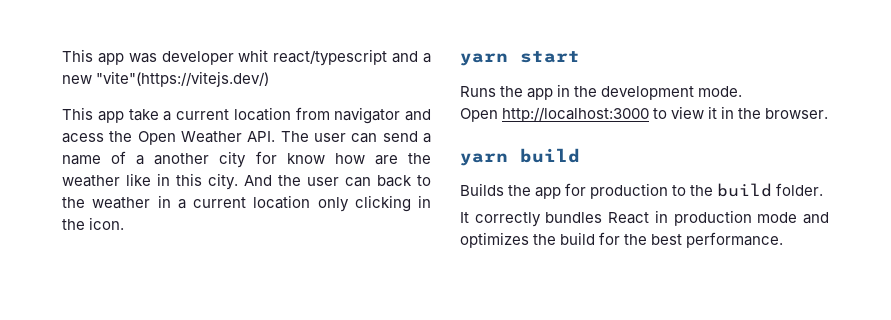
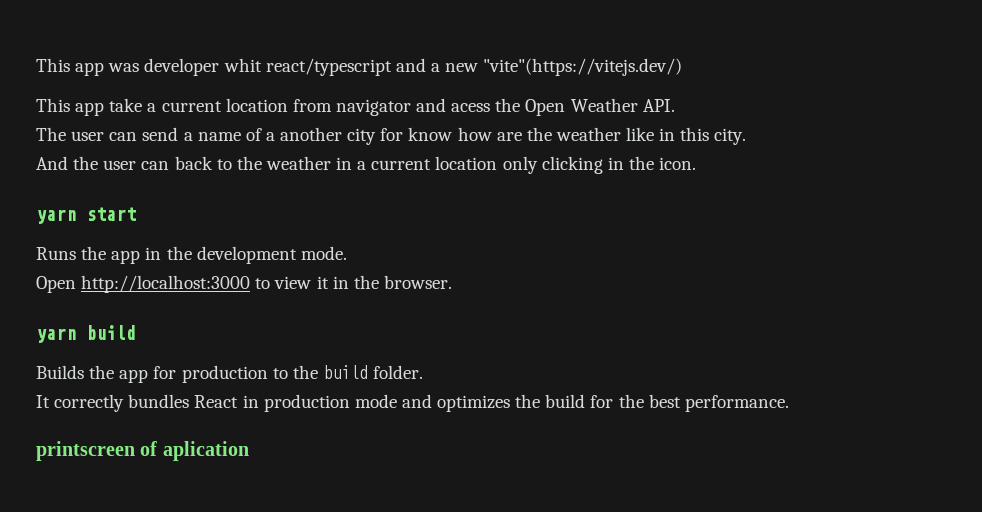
- This app take a current location from navigator and acess the Open Weather API. The user can send a name of a another city for know how are the weather like in this city. And the user can back to the weather in a current location only clicking in the icon.
+ This app take a current location from navigator and acess the Open Weather API.
+ The user can send a name of a another city for know how are the weather like in this city.
+ And the user can back to the weather in a current location only clicking in the icon.
+ printscreen of aplication

